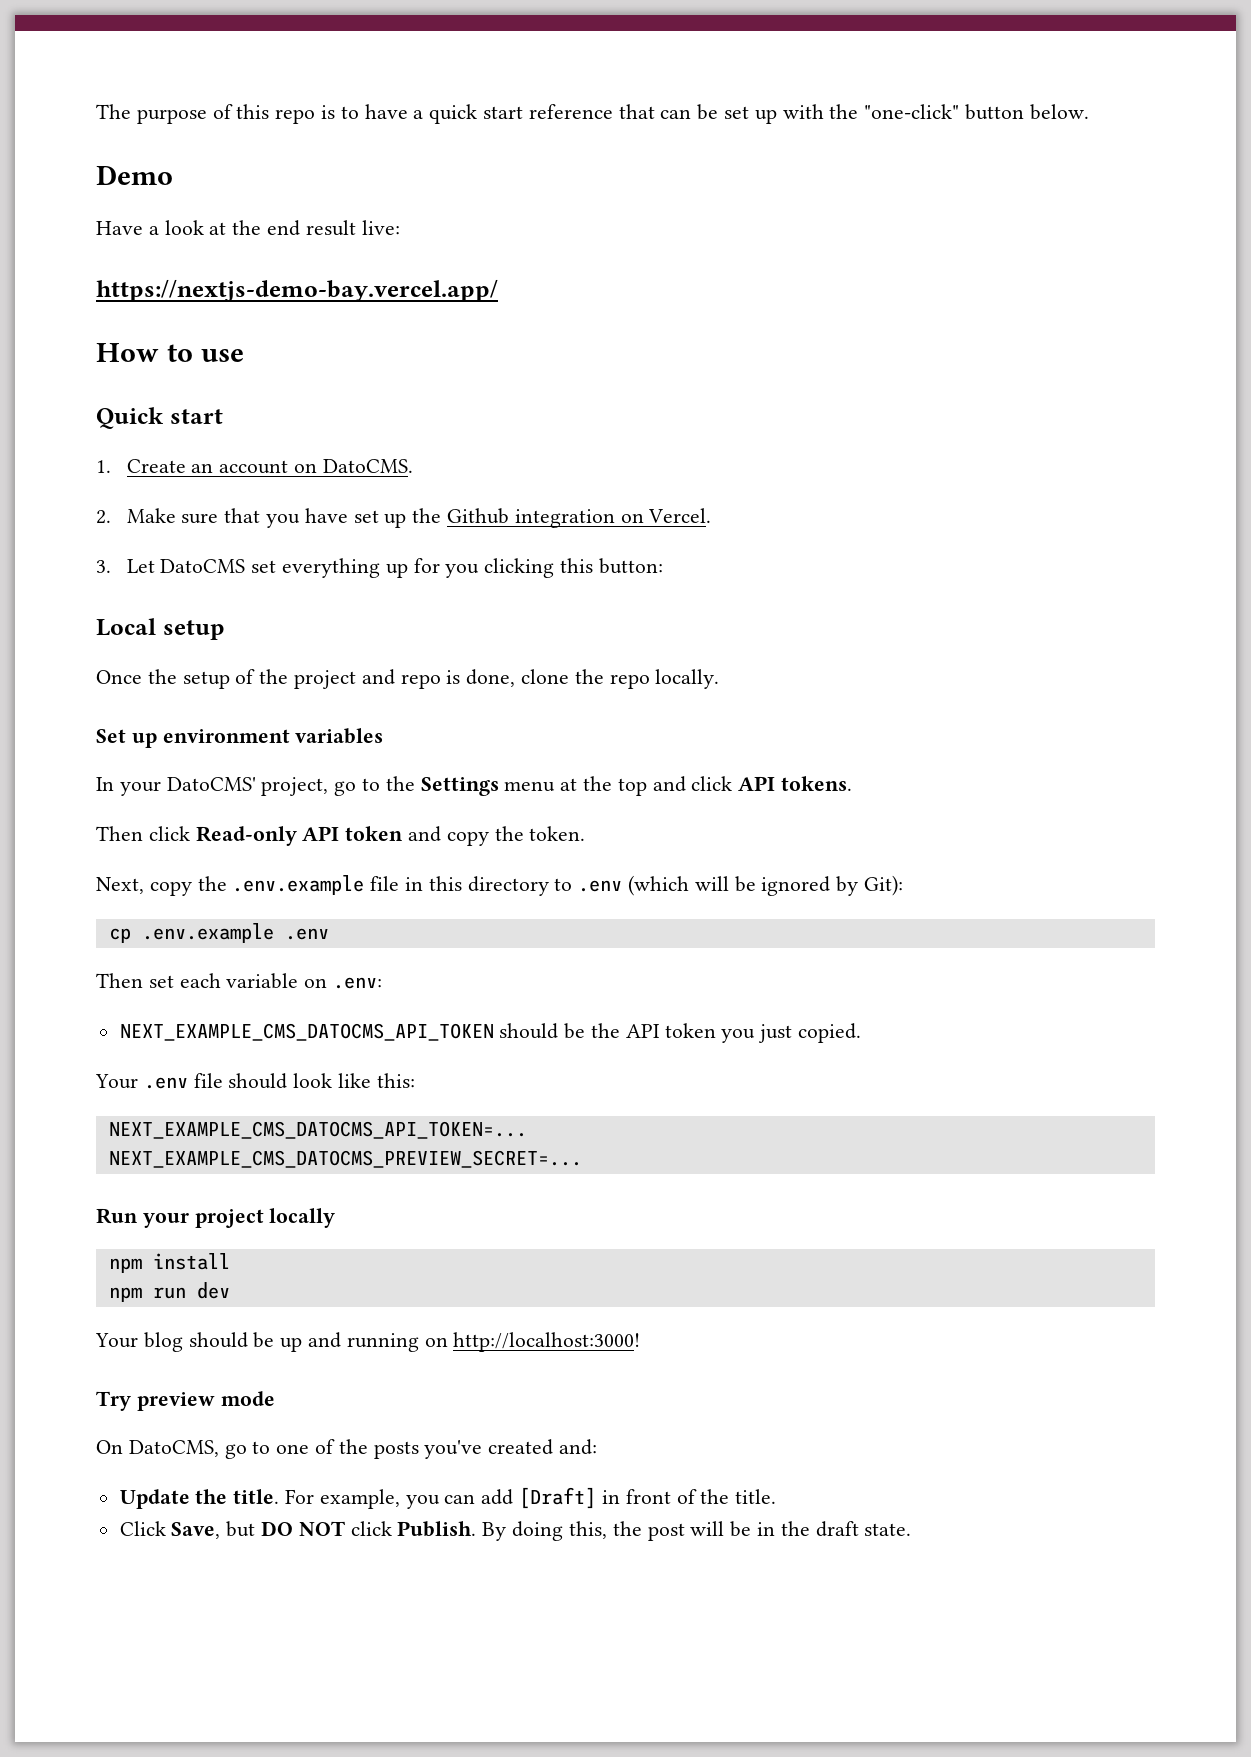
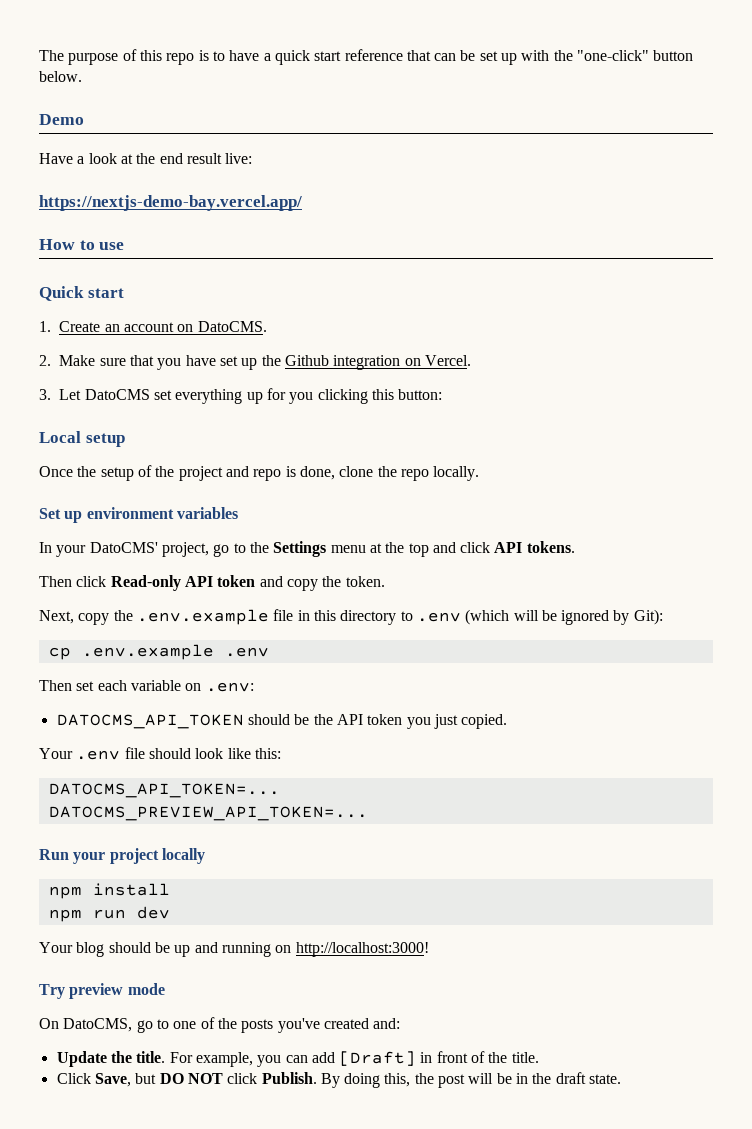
- NEXT_EXAMPLE_CMS_DATOCMS_API_TOKEN should be the API token you just copied.
+ DATOCMS_API_TOKEN should be the API token you just copied.
- NEXT_EXAMPLE_CMS_DATOCMS_API_TOKEN=...
- NEXT_EXAMPLE_CMS_DATOCMS_PREVIEW_SECRET=...
+ DATOCMS_API_TOKEN=...
+ DATOCMS_PREVIEW_API_TOKEN=...

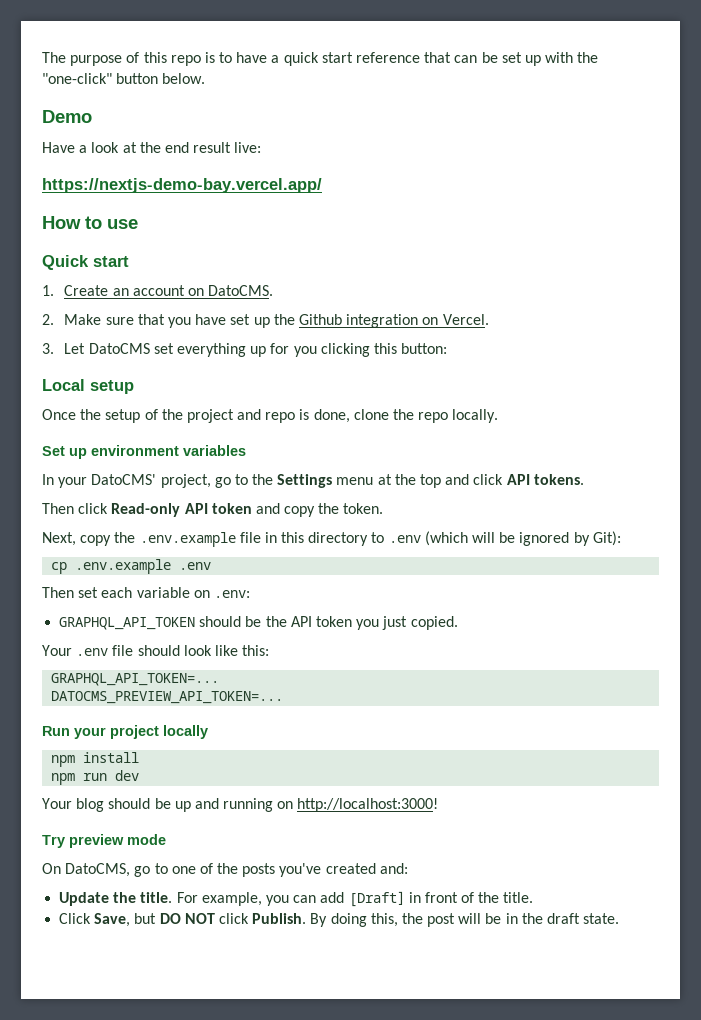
- DATOCMS_API_TOKEN should be the API token you just copied.
+ GRAPHQL_API_TOKEN should be the API token you just copied.
- DATOCMS_API_TOKEN=...
+ GRAPHQL_API_TOKEN=...

